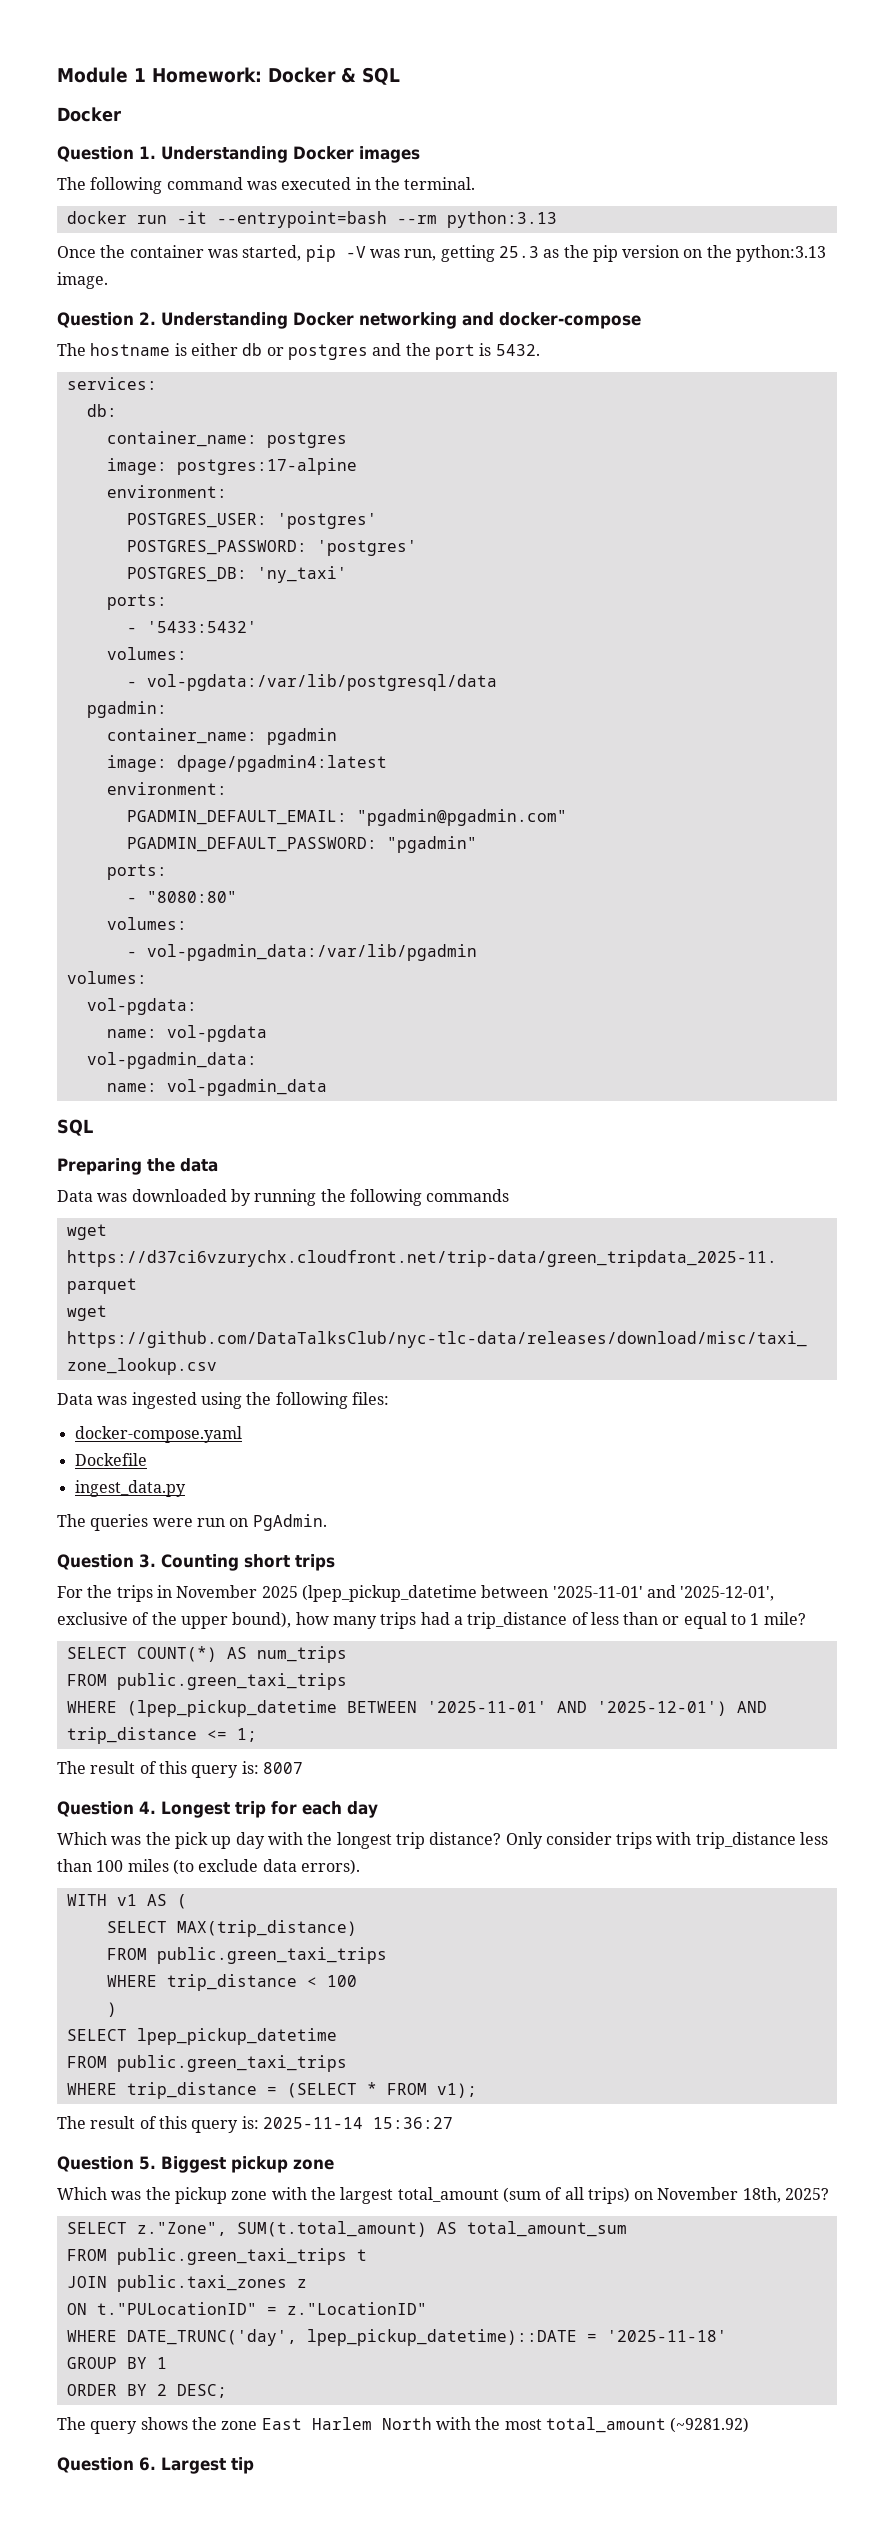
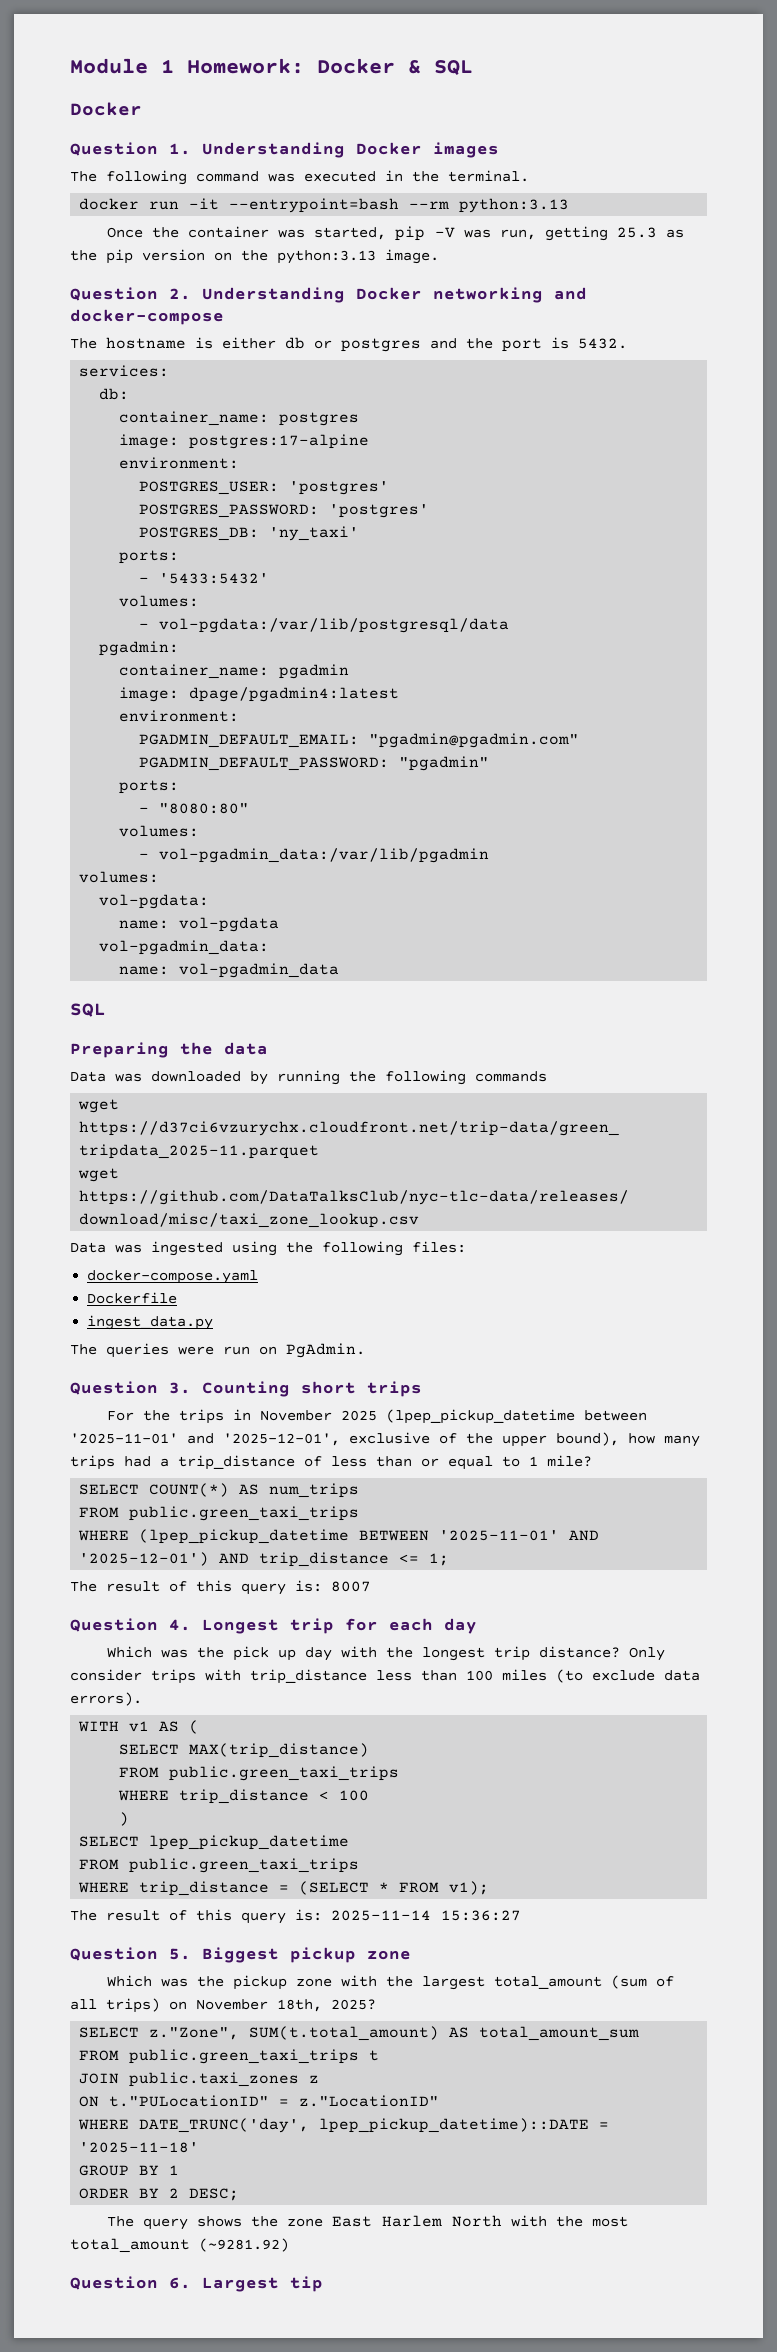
- Dockefile
+ Dockerfile

